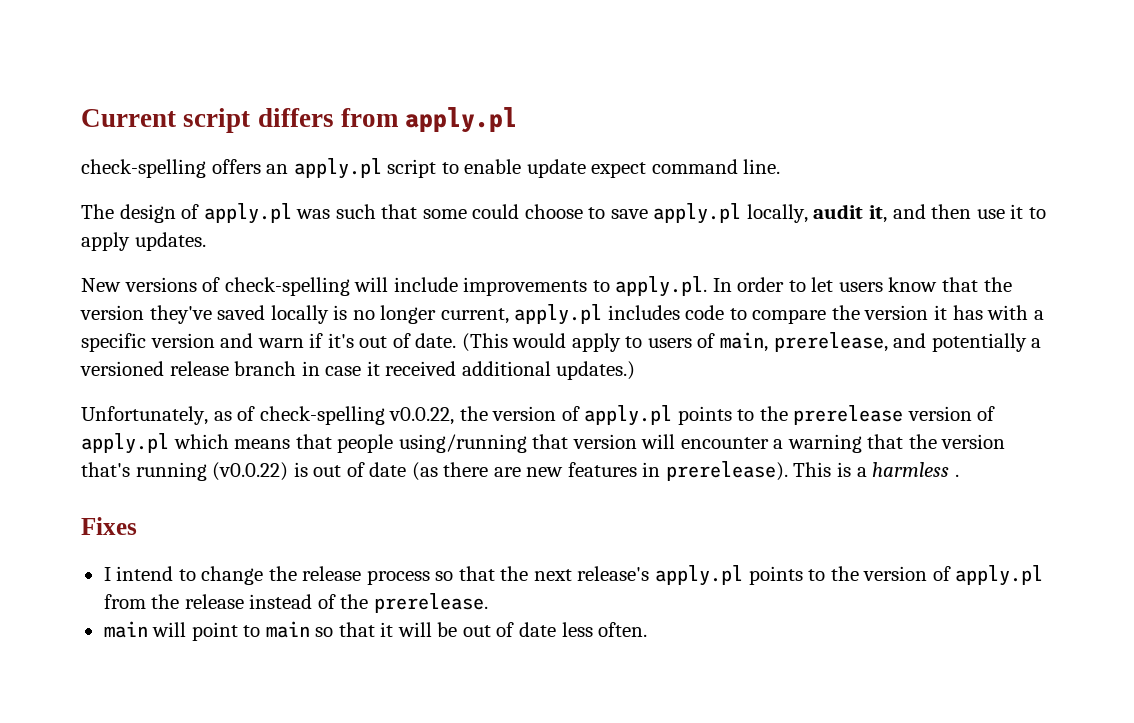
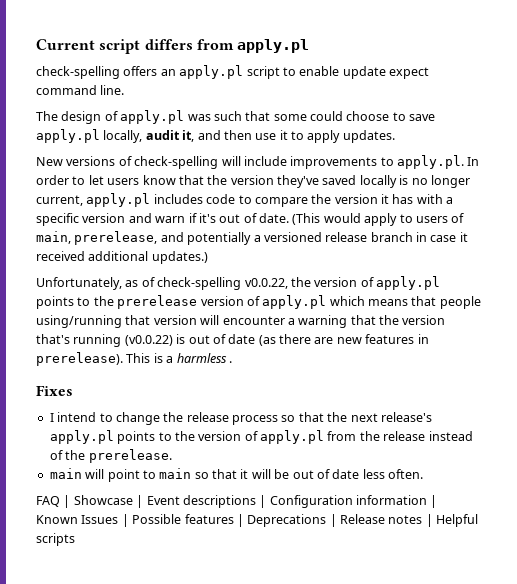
+ FAQ | Showcase | Event descriptions | Configuration information | Known Issues | Possible features | Deprecations | Release notes | Helpful scripts

